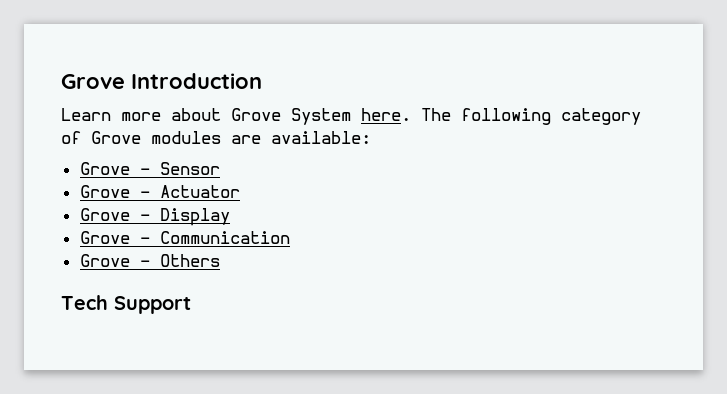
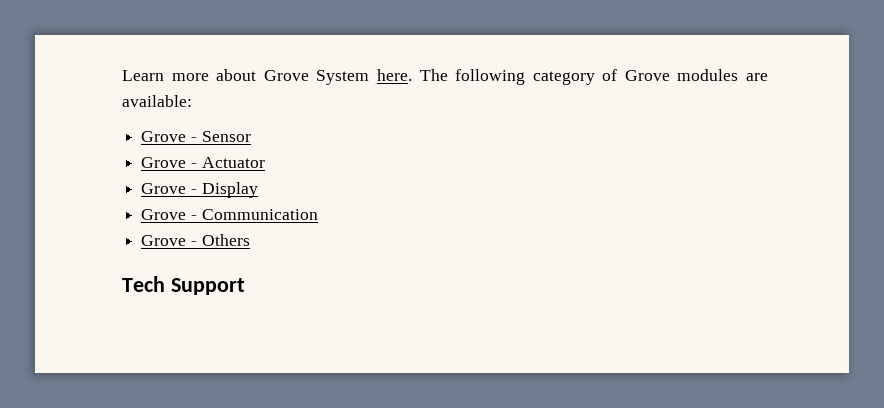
- Grove Introduction

